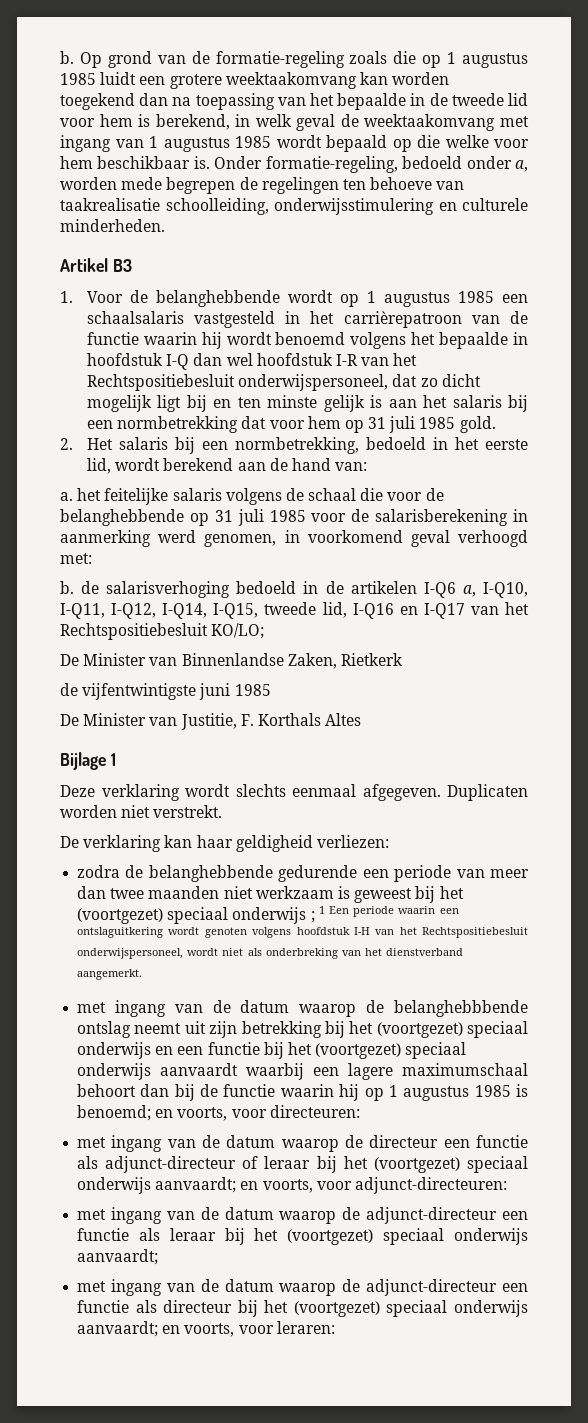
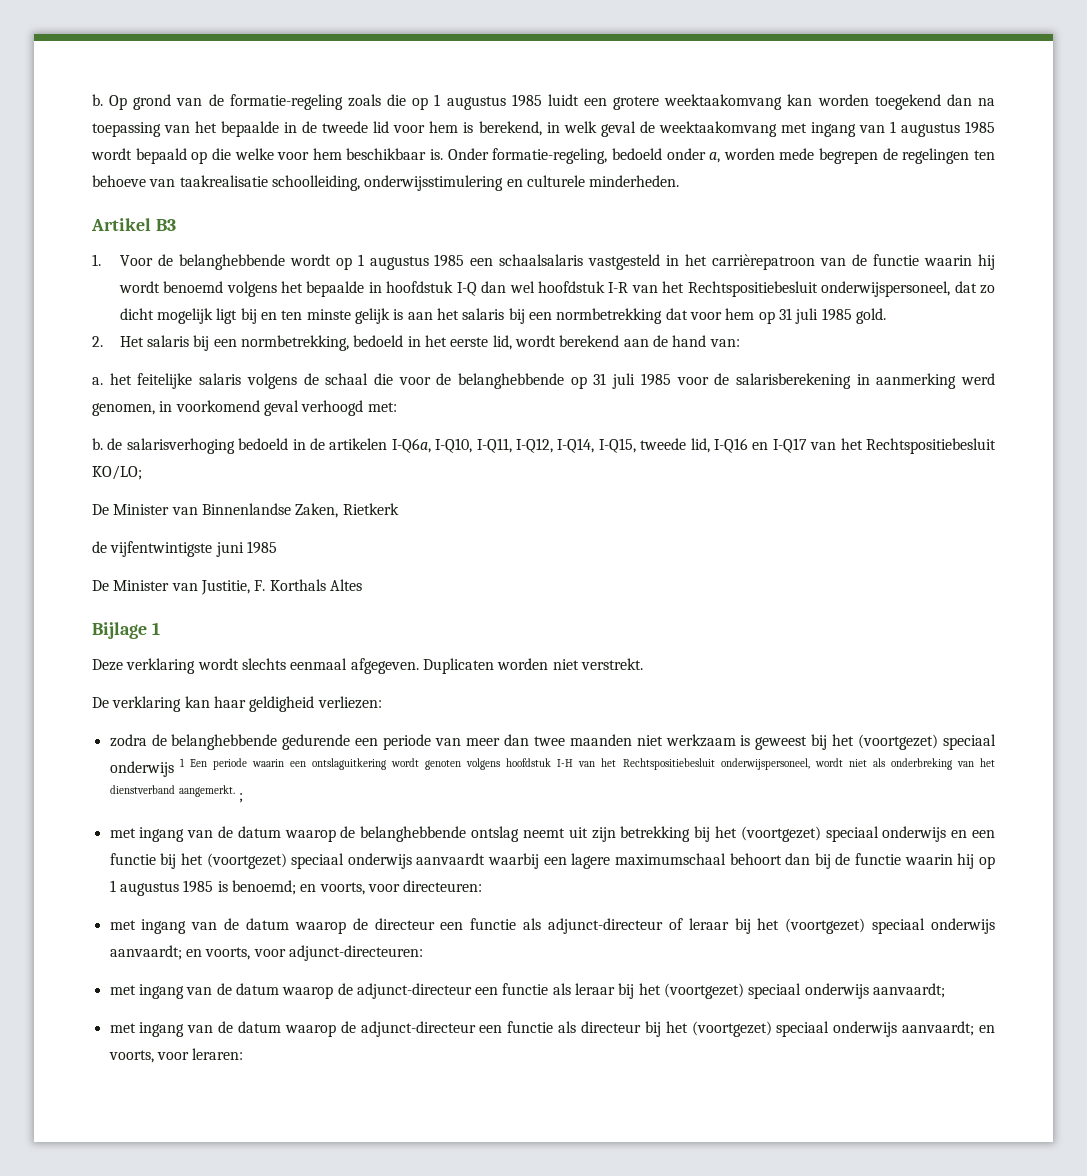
- b. de salarisverhoging bedoeld in de artikelen I-Q6 a, I-Q10, I-Q11, I-Q12, I-Q14, I-Q15, tweede lid, I-Q16 en I-Q17 van het Rechtspositiebesluit KO/LO;
+ b. de salarisverhoging bedoeld in de artikelen I-Q6a, I-Q10, I-Q11, I-Q12, I-Q14, I-Q15, tweede lid, I-Q16 en I-Q17 van het Rechtspositiebesluit KO/LO;
- zodra de belanghebbende gedurende een periode van meer dan twee maanden niet werkzaam is geweest bij het (voortgezet) speciaal onderwijs ; 1 Een periode waarin een ontslaguitkering wordt genoten volgens hoofdstuk I-H van het Rechtspositiebesluit onderwijspersoneel, wordt niet als onderbreking van het dienstverband aangemerkt.
- met ingang van de datum waarop de belanghebbbende ontslag neemt uit zijn betrekking bij het (voortgezet) speciaal onderwijs en een functie bij het (voortgezet) speciaal onderwijs aanvaardt waarbij een lagere maximumschaal behoort dan bij de functie waarin hij op 1 augustus 1985 is benoemd;
+ zodra de belanghebbende gedurende een periode van meer dan twee maanden niet werkzaam is geweest bij het (voortgezet) speciaal onderwijs 1 Een periode waarin een ontslaguitkering wordt genoten volgens hoofdstuk I-H van het Rechtspositiebesluit onderwijspersoneel, wordt niet als onderbreking van het dienstverband aangemerkt. ;
+ met ingang van de datum waarop de belanghebbende ontslag neemt uit zijn betrekking bij het (voortgezet) speciaal onderwijs en een functie bij het (voortgezet) speciaal onderwijs aanvaardt waarbij een lagere maximumschaal behoort dan bij de functie waarin hij op 1 augustus 1985 is benoemd;

